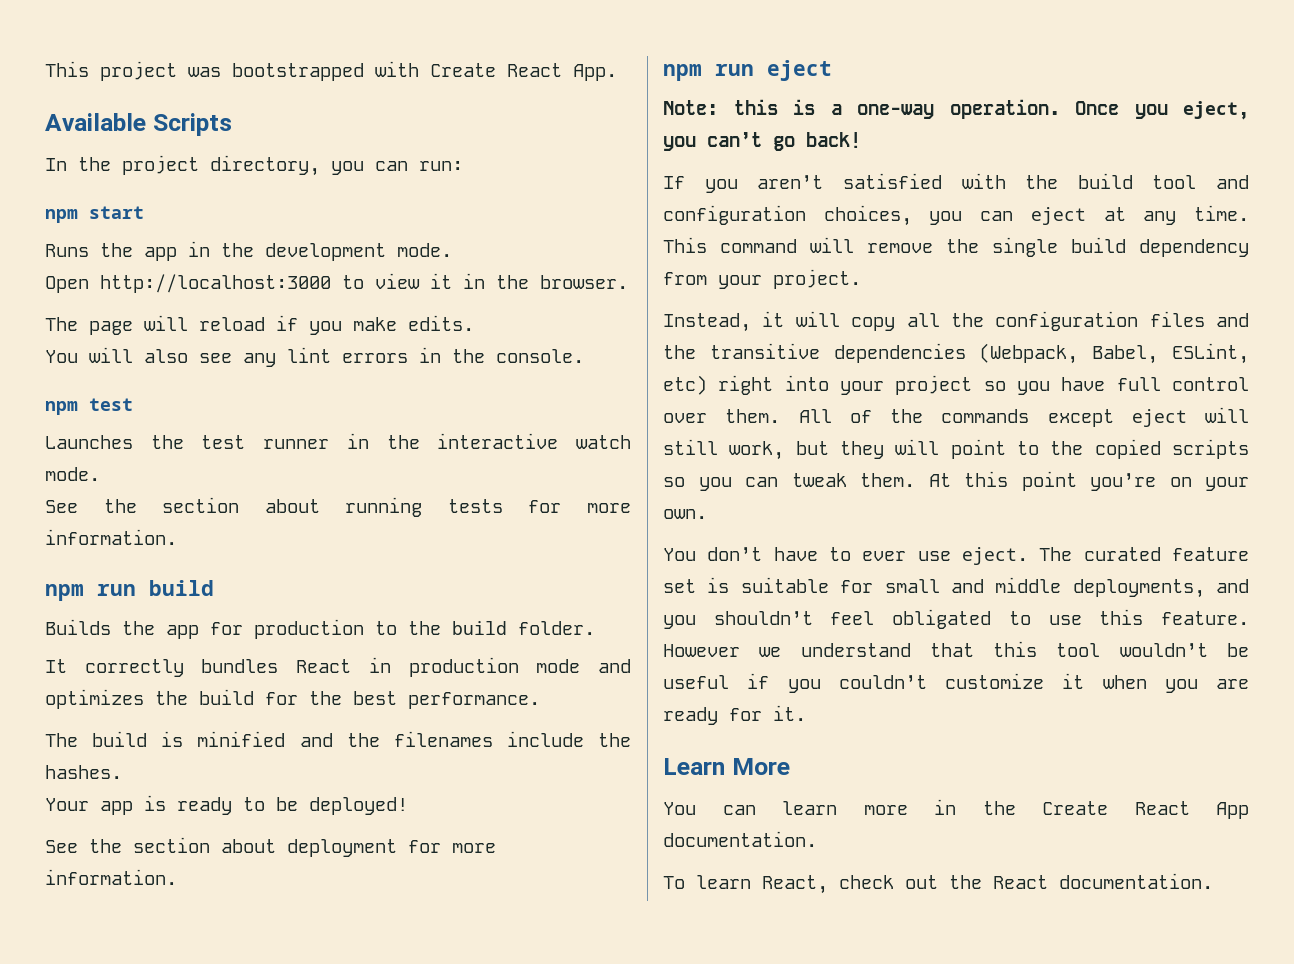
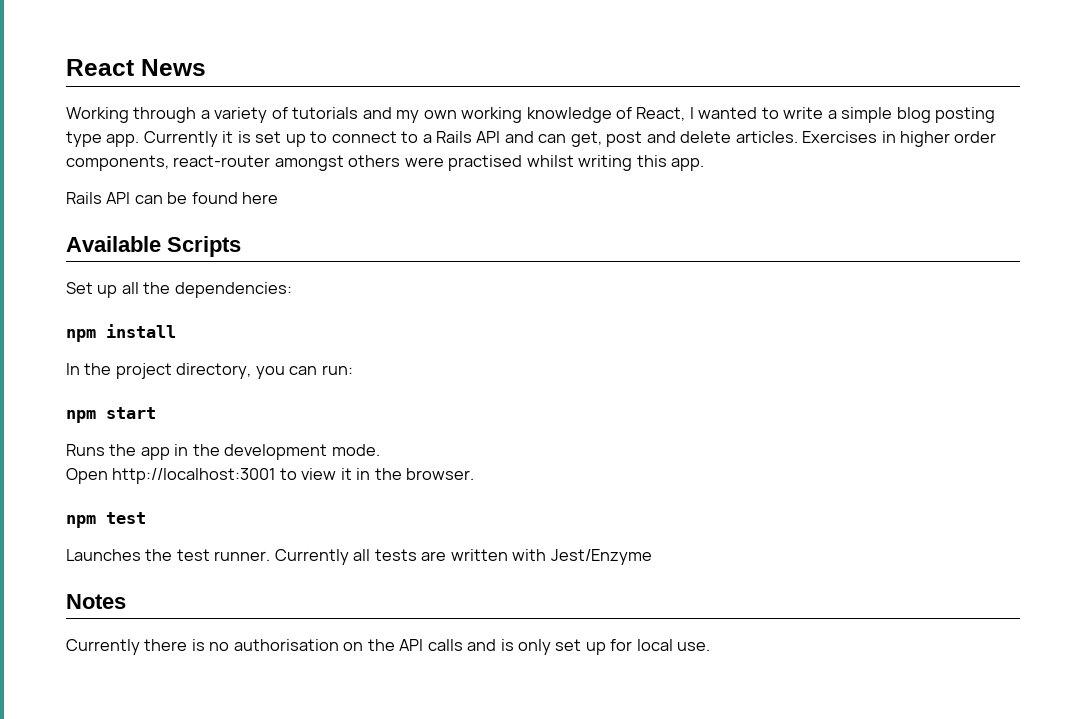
- This project was bootstrapped with Create React App.
+ React News
+ Working through a variety of tutorials and my own working knowledge of React, I wanted to write a simple blog posting type app. Currently it is set up to connect to a Rails API and can get, post and delete articles. Exercises in higher order components, react-router amongst others were practised whilst writing this app.
+ Rails API can be found here
  Available Scripts
+ Set up all the dependencies:
+ npm install
- Open http://localhost:3000 to view it in the browser.
+ Open http://localhost:3001 to view it in the browser.
- The page will reload if you make edits.
- You will also see any lint errors in the console.
- Launches the test runner in the interactive watch mode.
- See the section about running tests for more information.
- npm run build
- Builds the app for production to the build folder.
- It correctly bundles React in production mode and optimizes the build for the best performance.
- The build is minified and the filenames include the hashes.
- Your app is ready to be deployed!
- See the section about deployment for more information.
- npm run eject
- Note: this is a one-way operation. Once you eject, you can’t go back!
- If you aren’t satisfied with the build tool and configuration choices, you can eject at any time. This command will remove the single build dependency from your project.
- Instead, it will copy all the configuration files and the transitive dependencies (Webpack, Babel, ESLint, etc) right into your project so you have full control over them. All of the commands except eject will still work, but they will point to the copied scripts so you can tweak them. At this point you’re on your own.
- You don’t have to ever use eject. The curated feature set is suitable for small and middle deployments, and you shouldn’t feel obligated to use this feature. However we understand that this tool wouldn’t be useful if you couldn’t customize it when you are ready for it.
- Learn More
- You can learn more in the Create React App documentation.
- To learn React, check out the React documentation.
+ Launches the test runner. Currently all tests are written with Jest/Enzyme
+ Notes
+ Currently there is no authorisation on the API calls and is only set up for local use.

